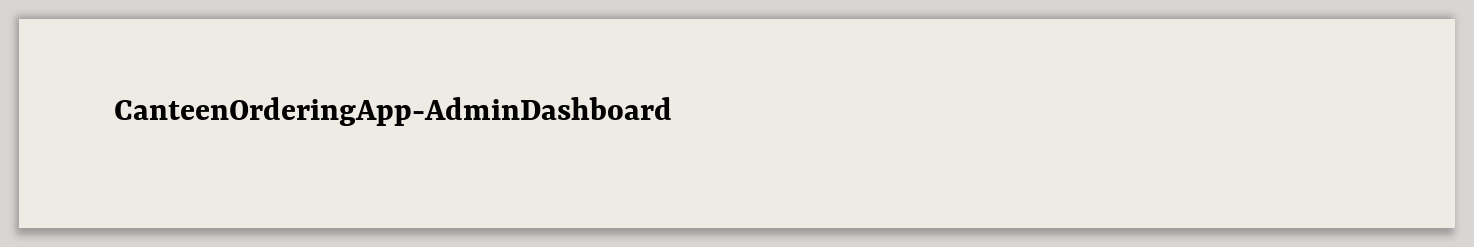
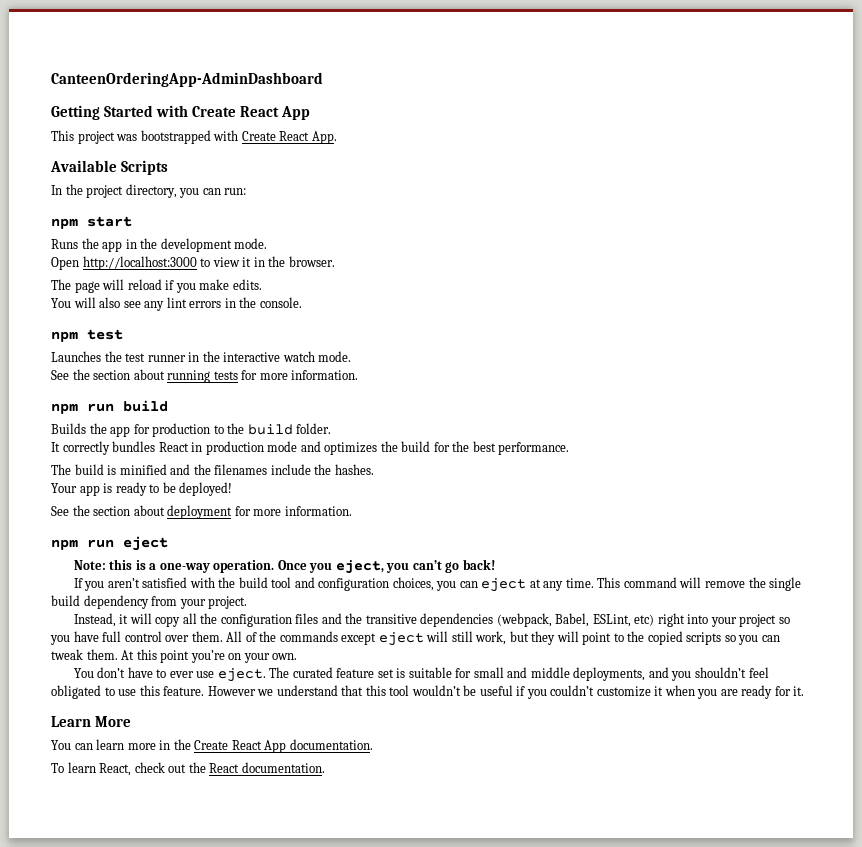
+ Getting Started with Create React App
+ This project was bootstrapped with Create React App.
+ Available Scripts
+ In the project directory, you can run:
+ npm start
+ Runs the app in the development mode.
+ Open http://localhost:3000 to view it in the browser.
+ The page will reload if you make edits.
+ You will also see any lint errors in the console.
+ npm test
+ Launches the test runner in the interactive watch mode.
+ See the section about running tests for more information.
+ npm run build
+ Builds the app for production to the build folder.
+ It correctly bundles React in production mode and optimizes the build for the best performance.
+ The build is minified and the filenames include the hashes.
+ Your app is ready to be deployed!
+ See the section about deployment for more information.
+ npm run eject
+ Note: this is a one-way operation. Once you eject, you can’t go back!
+ If you aren’t satisfied with the build tool and configuration choices, you can eject at any time. This command will remove the single build dependency from your project.
+ Instead, it will copy all the configuration files and the transitive dependencies (webpack, Babel, ESLint, etc) right into your project so you have full control over them. All of the commands except eject will still work, but they will point to the copied scripts so you can tweak them. At this point you’re on your own.
+ You don’t have to ever use eject. The curated feature set is suitable for small and middle deployments, and you shouldn’t feel obligated to use this feature. However we understand that this tool wouldn’t be useful if you couldn’t customize it when you are ready for it.
+ Learn More
+ You can learn more in the Create React App documentation.
+ To learn React, check out the React documentation.

